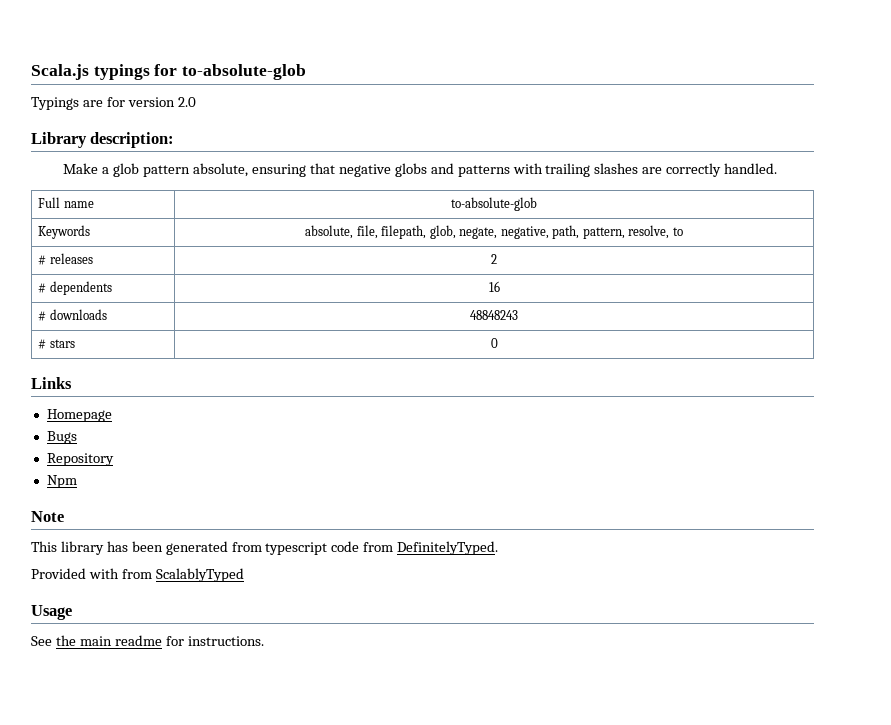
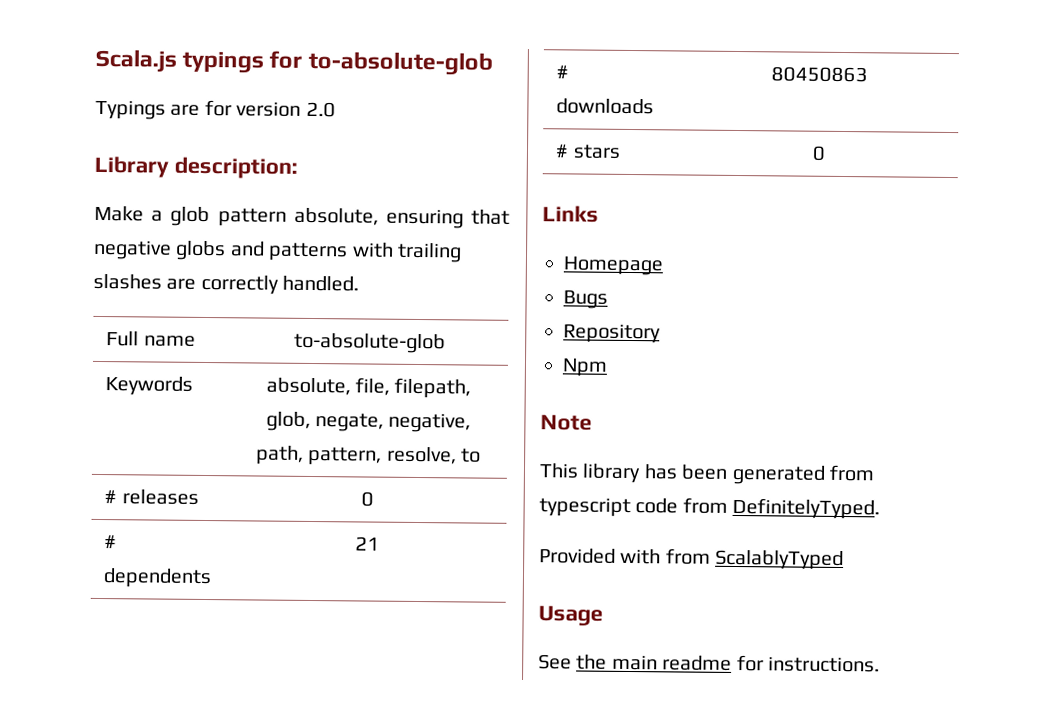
- # releases | 2
+ # releases | 0
- # dependents | 16
+ # dependents | 21
- # downloads | 48848243
+ # downloads | 80450863

